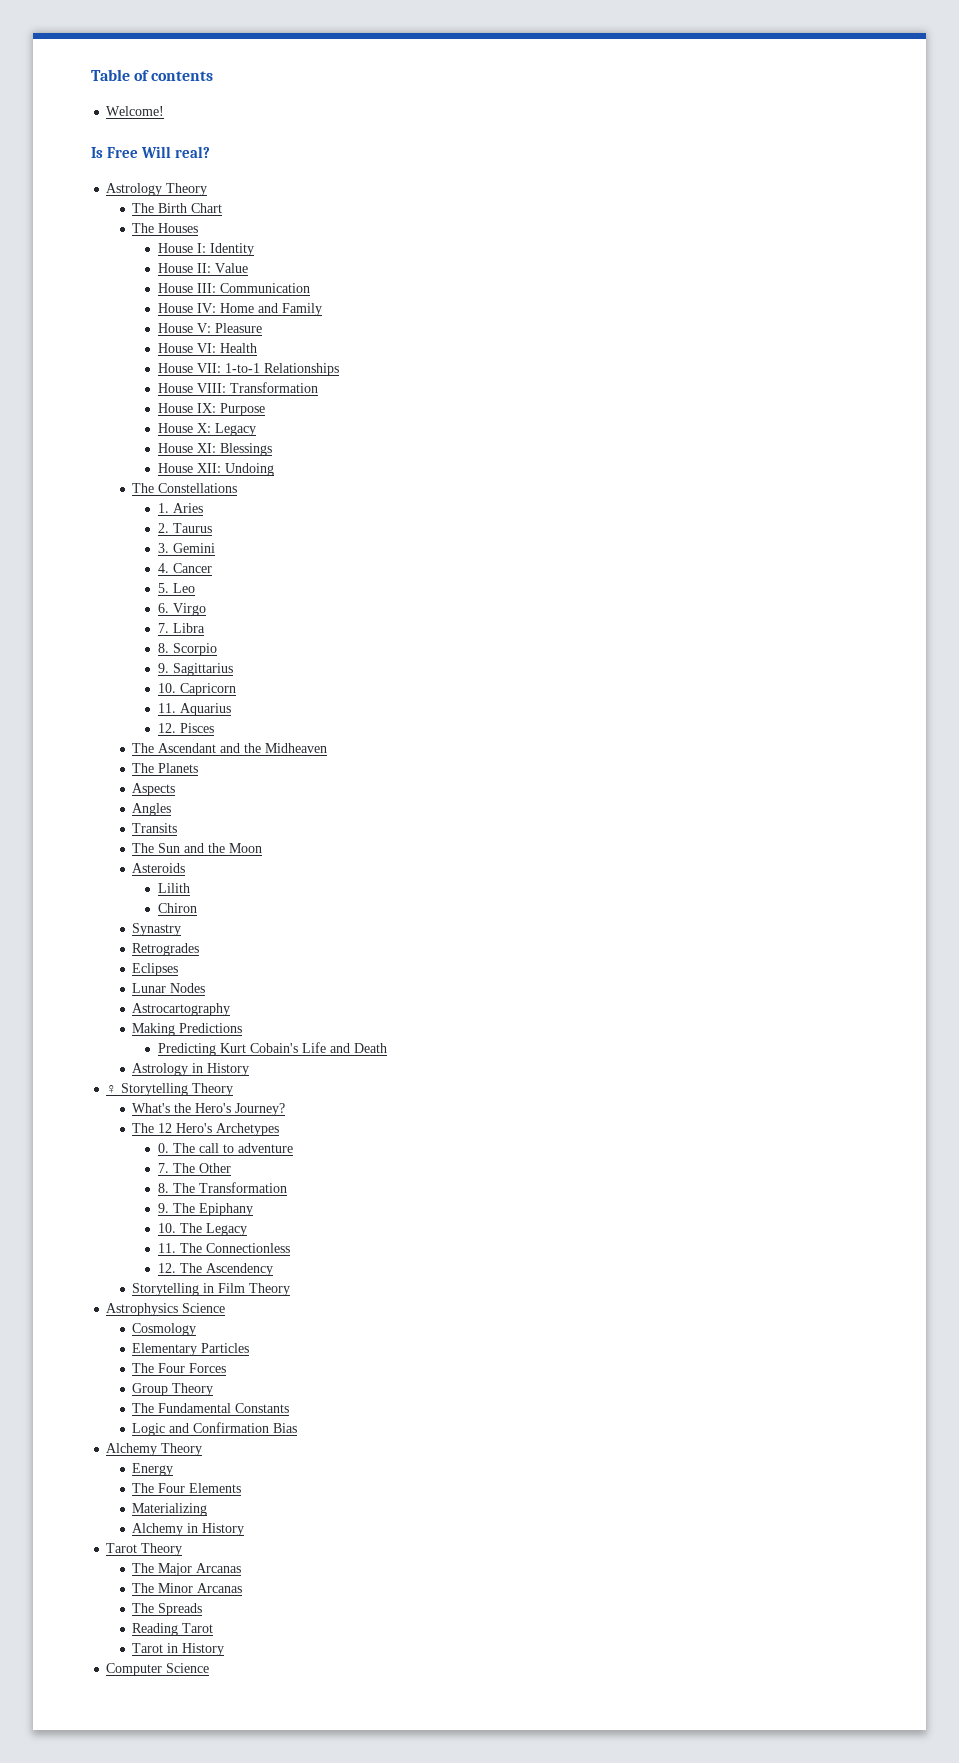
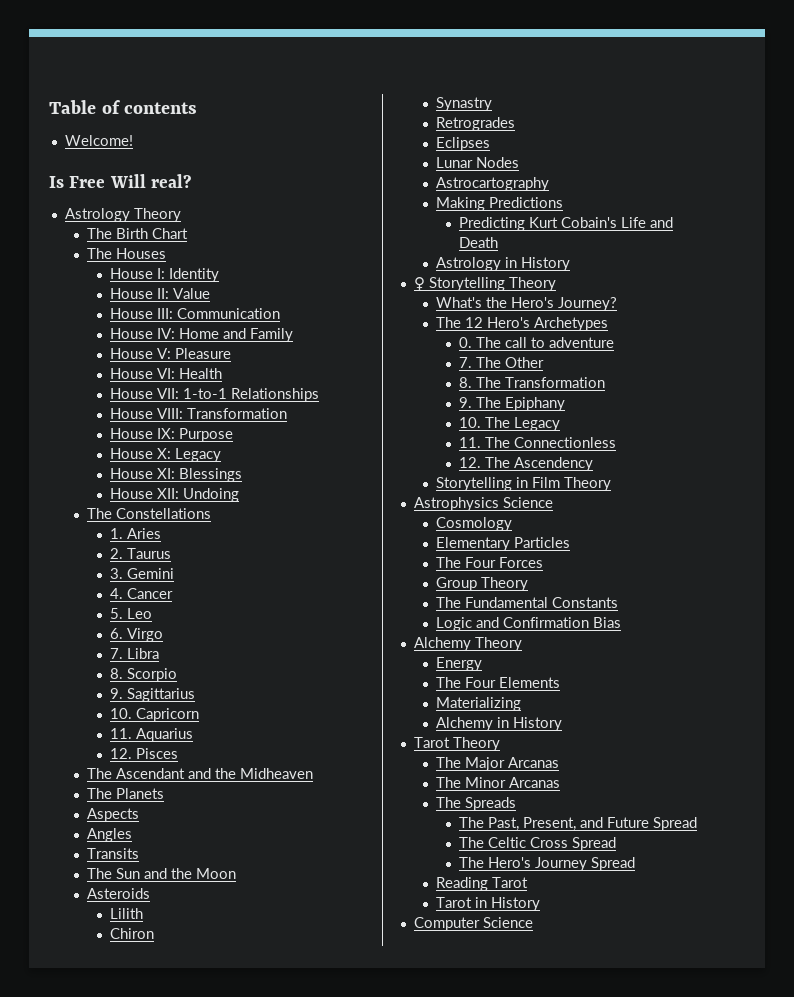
+ The Past, Present, and Future Spread
+ The Celtic Cross Spread
+ The Hero's Journey Spread

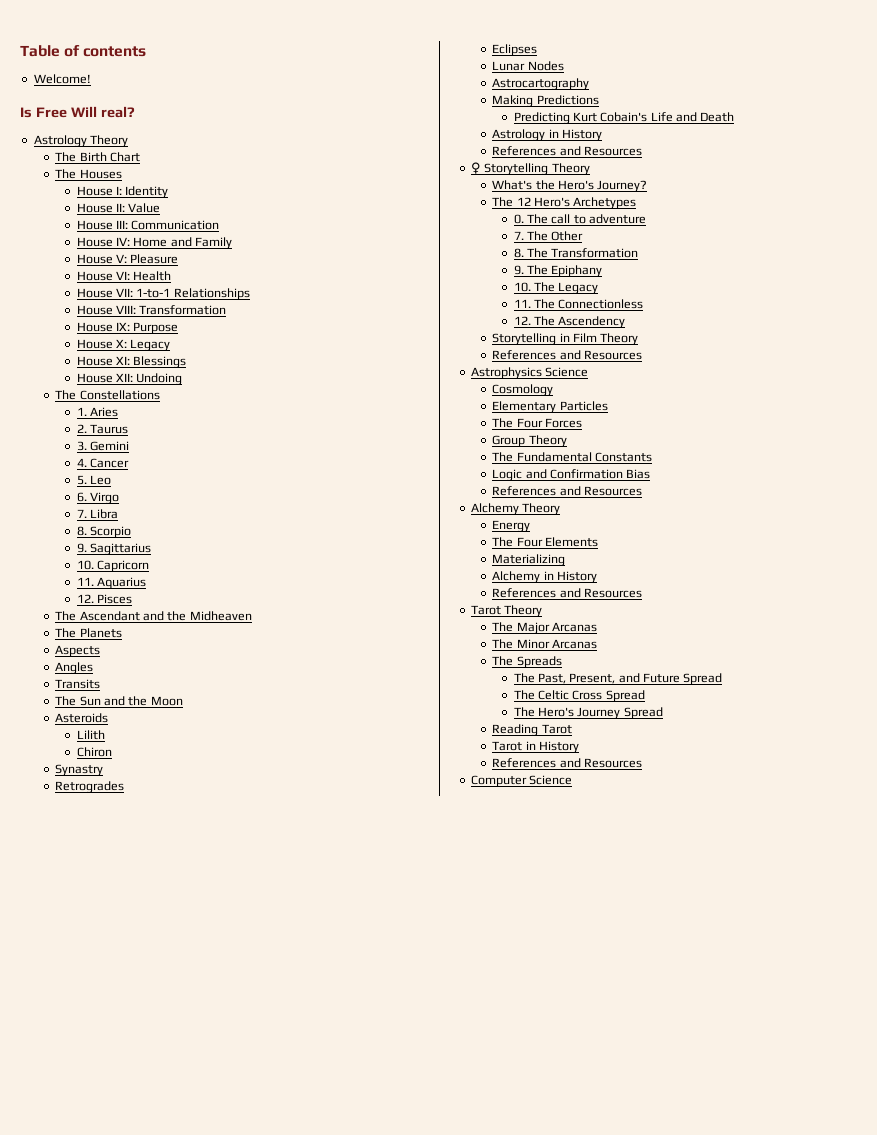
  Astrology in History
+ References and Resources
  Storytelling in Film Theory
+ References and Resources
  Logic and Confirmation Bias
+ References and Resources
  Alchemy in History
+ References and Resources
  Tarot in History
+ References and Resources

